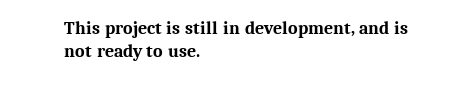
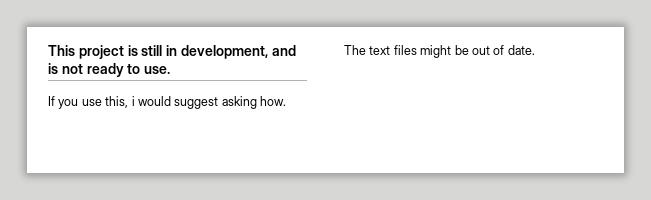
+ If you use this, i would suggest asking how. The text files might be out of date.

